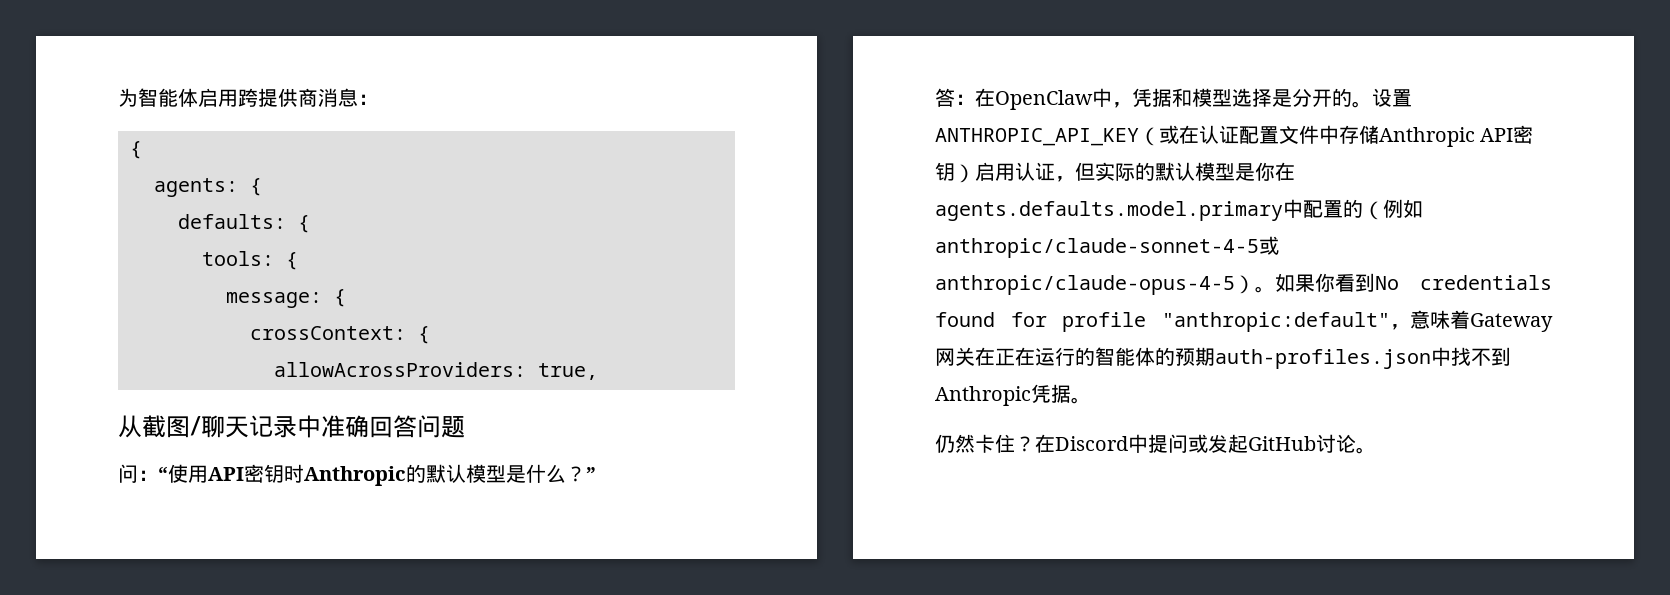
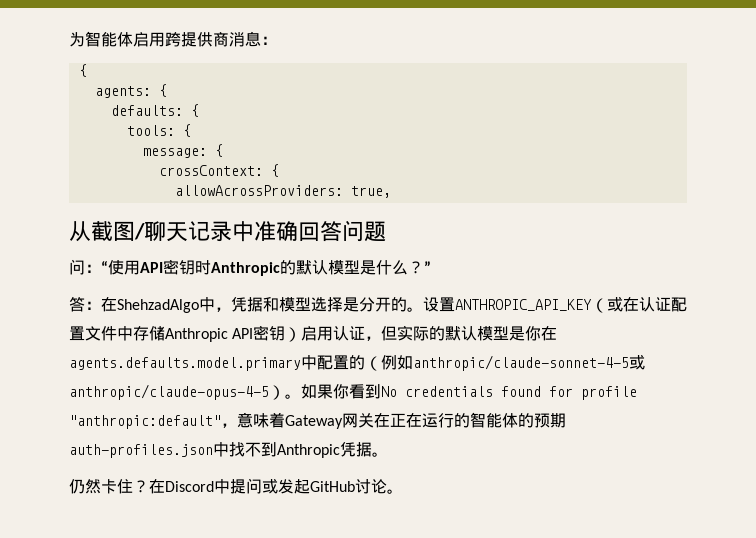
- 答：在OpenClaw中，凭据和模型选择是分开的。
+ 答：在ShehzadAlgo中，凭据和模型选择是分开的。

